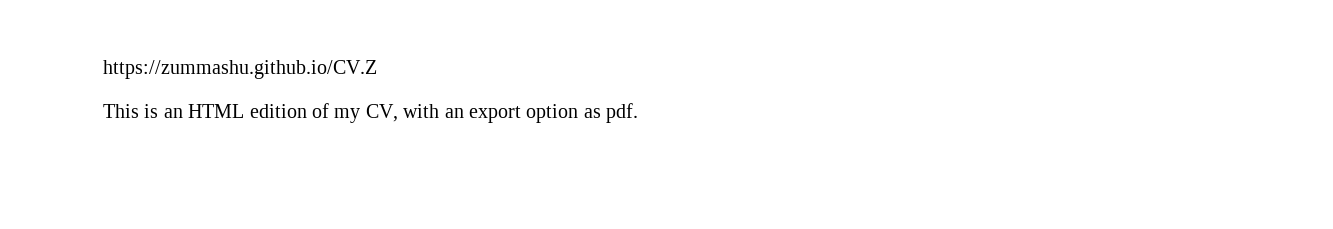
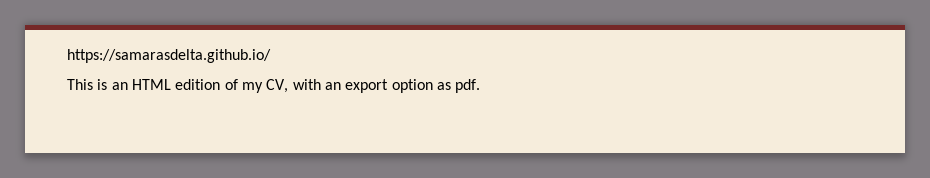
- https://zummashu.github.io/CV.Z
+ https://samarasdelta.github.io/

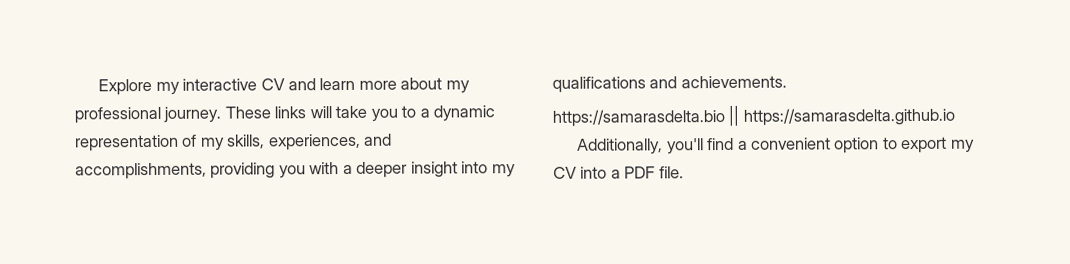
- https://samarasdelta.github.io/
- This is an HTML edition of my CV, with an export option as pdf.
+ Explore my interactive CV and learn more about my professional journey. These links will take you to a dynamic representation of my skills, experiences, and accomplishments, providing you with a deeper insight into my qualifications and achievements.
+ https://samarasdelta.bio || https://samarasdelta.github.io
+ Additionally, you'll find a convenient option to export my CV into a PDF file.

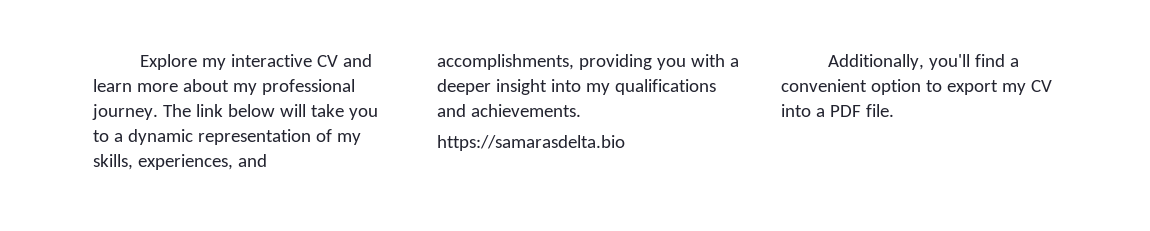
- These links will take you to a dynamic representation of my skills, experiences, and accomplishments, providing you with a deeper insight into my qualifications and achievements.
+ The link below will take you to a dynamic representation of my skills, experiences, and accomplishments, providing you with a deeper insight into my qualifications and achievements.
- https://samarasdelta.bio || https://samarasdelta.github.io
+ https://samarasdelta.bio

